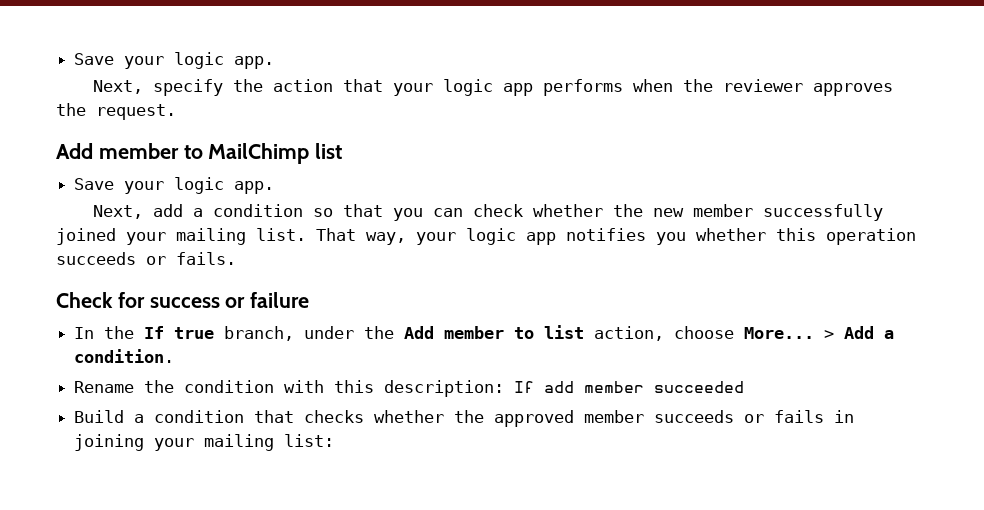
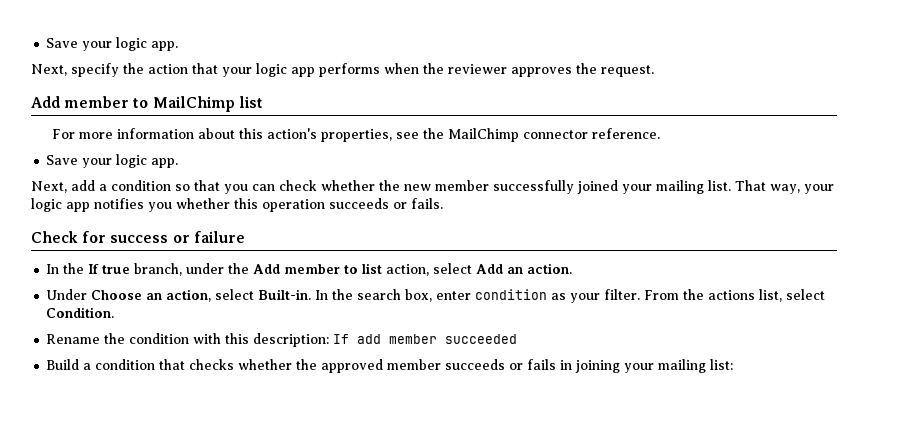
+ For more information about this action's properties, see the MailChimp connector reference.
- In the If true branch, under the Add member to list action, choose More... > Add a condition.
+ In the If true branch, under the Add member to list action, select Add an action.
+ Under Choose an action, select Built-in. In the search box, enter condition as your filter. From the actions list, select Condition.

